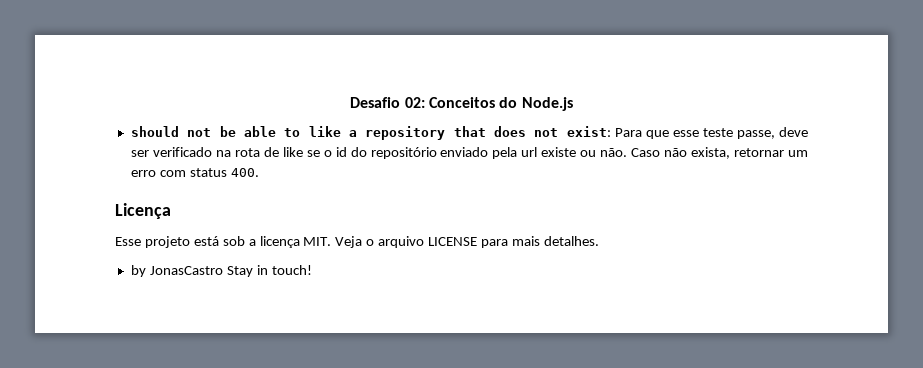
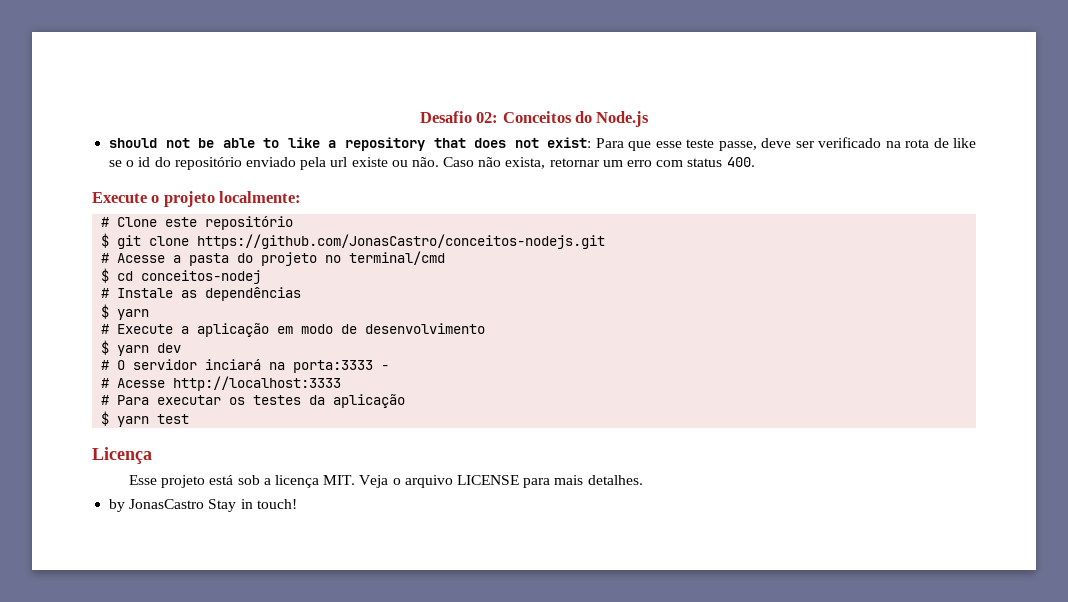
+ Execute o projeto localmente:
+ # Clone este repositório
+ $ git clone https://github.com/JonasCastro/conceitos-nodejs.git
+ # Acesse a pasta do projeto no terminal/cmd
+ $ cd conceitos-nodej
+ # Instale as dependências
+ $ yarn
+ # Execute a aplicação em modo de desenvolvimento
+ $ yarn dev
+ # O servidor inciará na porta:3333 -
+ # Acesse http://localhost:3333
+ # Para executar os testes da aplicação
+ $ yarn test

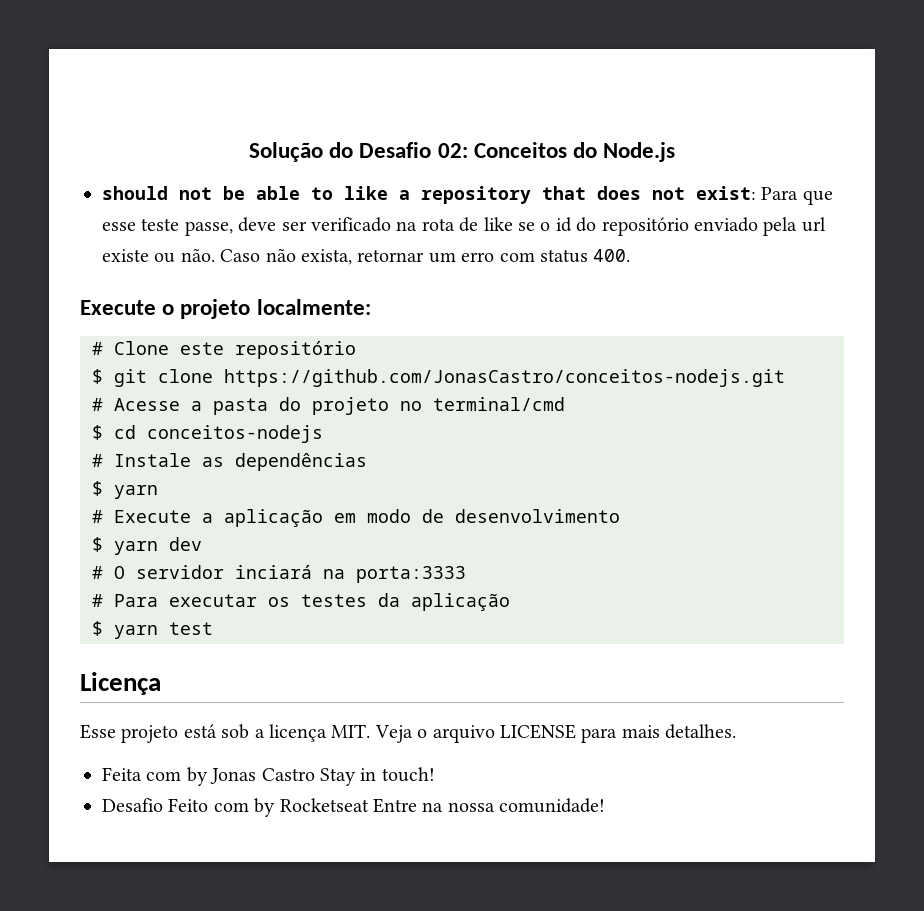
- Desafio 02: Conceitos do Node.js
+ Solução do Desafio 02: Conceitos do Node.js
- $ cd conceitos-nodej
+ $ cd conceitos-nodejs
- # O servidor inciará na porta:3333 -
- # Acesse http://localhost:3333
+ # O servidor inciará na porta:3333
- by JonasCastro Stay in touch!
+ Feita com by Jonas Castro Stay in touch!
+ Desafio Feito com by Rocketseat Entre na nossa comunidade!

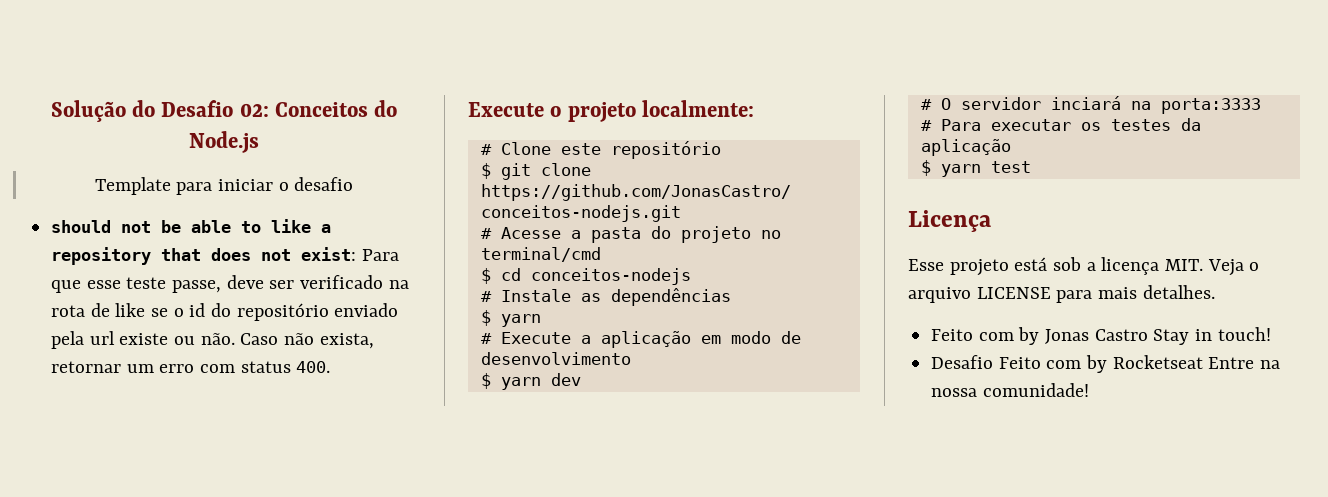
+ Template para iniciar o desafio
- Feita com by Jonas Castro Stay in touch!
+ Feito com by Jonas Castro Stay in touch!

